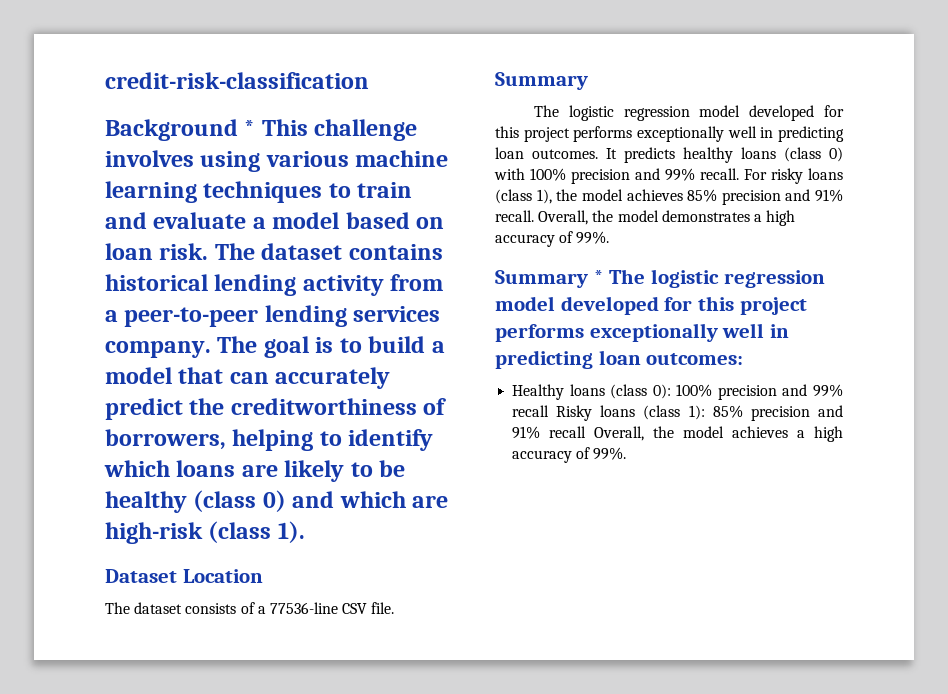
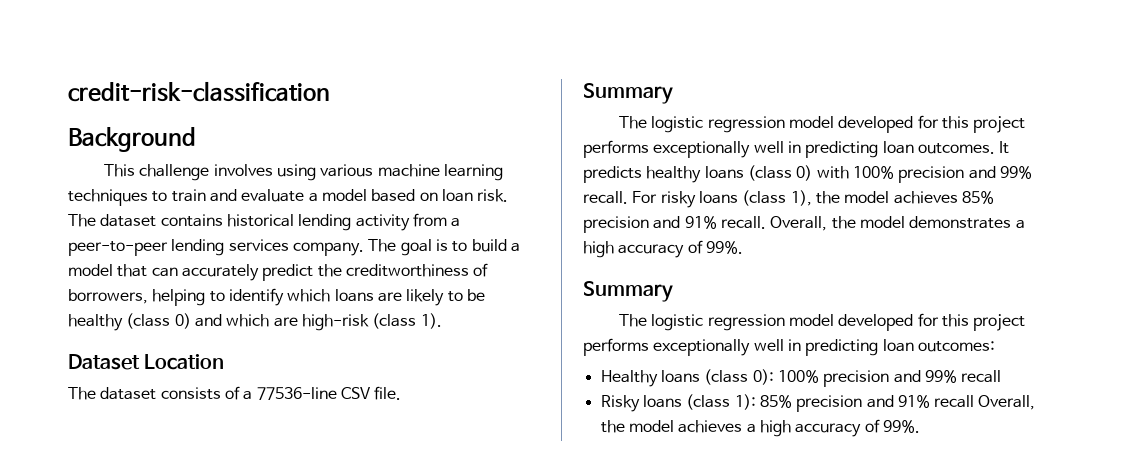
- Background * This challenge involves using various machine learning techniques to train and evaluate a model based on loan risk.
+ Background
+ This challenge involves using various machine learning techniques to train and evaluate a model based on loan risk.
  Overall, the model demonstrates a high accuracy of 99%.
- Summary * The logistic regression model developed for this project performs exceptionally well in predicting loan outcomes:
+ Summary
+ The logistic regression model developed for this project performs exceptionally well in predicting loan outcomes:
- Healthy loans (class 0): 100% precision and 99% recall Risky loans (class 1): 85% precision and 91% recall Overall, the model achieves a high accuracy of 99%.
+ Healthy loans (class 0): 100% precision and 99% recall
+ Risky loans (class 1): 85% precision and 91% recall Overall, the model achieves a high accuracy of 99%.

